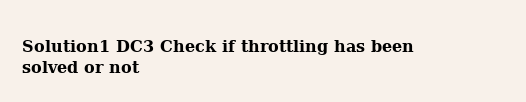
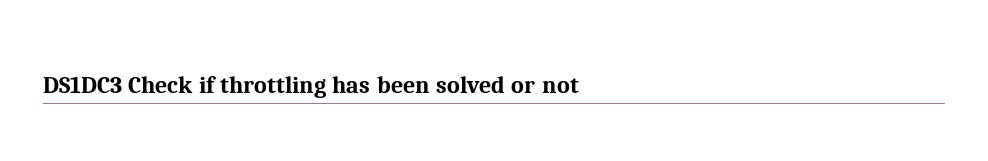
- Solution1 DC3 Check if throttling has been solved or not
+ DS1DC3 Check if throttling has been solved or not

